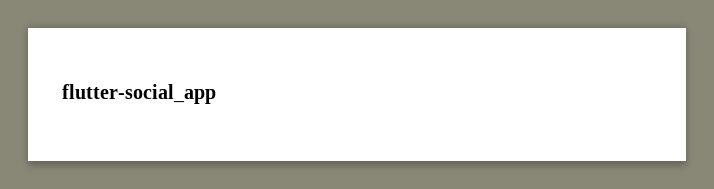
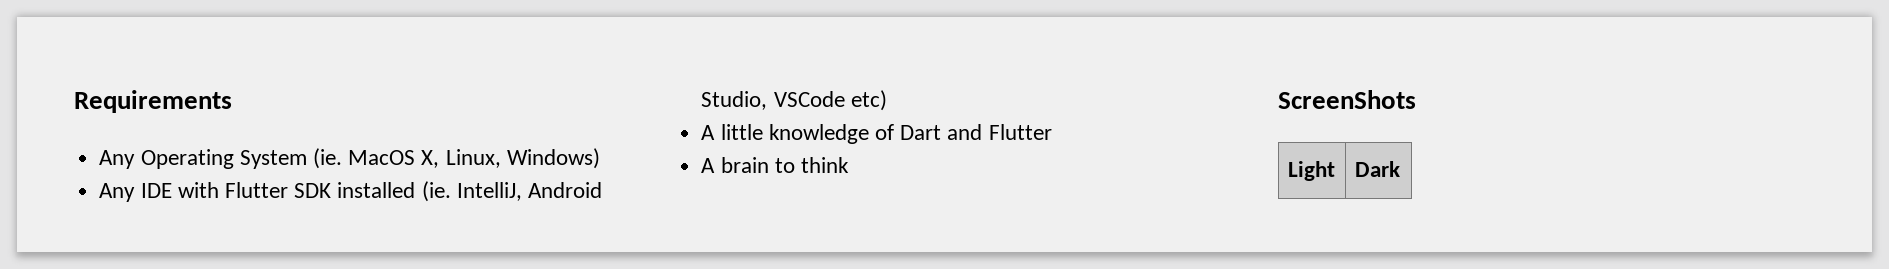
- flutter-social_app
+ Requirements
+ Any Operating System (ie. MacOS X, Linux, Windows)
+ Any IDE with Flutter SDK installed (ie. IntelliJ, Android Studio, VSCode etc)
+ A little knowledge of Dart and Flutter
+ A brain to think
+ ScreenShots
+ Light | Dark

